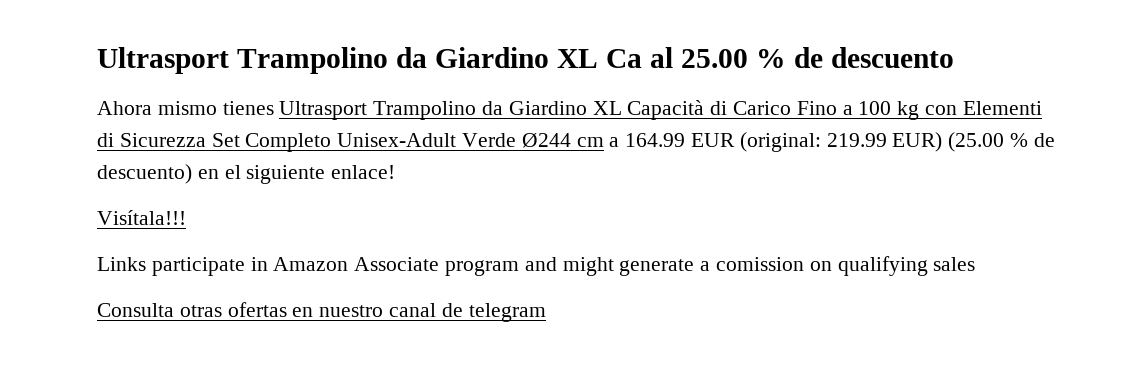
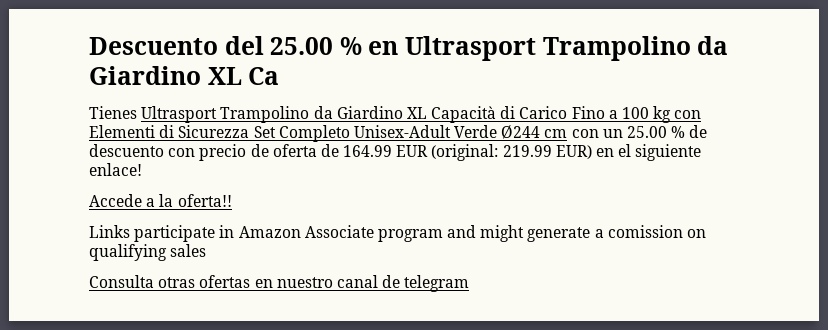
- Ultrasport Trampolino da Giardino XL Ca al 25.00 % de descuento
- Ahora mismo tienes Ultrasport Trampolino da Giardino XL Capacità di Carico Fino a 100 kg con Elementi di Sicurezza Set Completo Unisex-Adult Verde Ø244 cm a 164.99 EUR (original: 219.99 EUR) (25.00 % de descuento) en el siguiente enlace!
+ Descuento del 25.00 % en Ultrasport Trampolino da Giardino XL Ca
+ Tienes Ultrasport Trampolino da Giardino XL Capacità di Carico Fino a 100 kg con Elementi di Sicurezza Set Completo Unisex-Adult Verde Ø244 cm con un 25.00 % de descuento con precio de oferta de 164.99 EUR (original: 219.99 EUR) en el siguiente enlace!
- Visítala!!!
+ Accede a la oferta!!

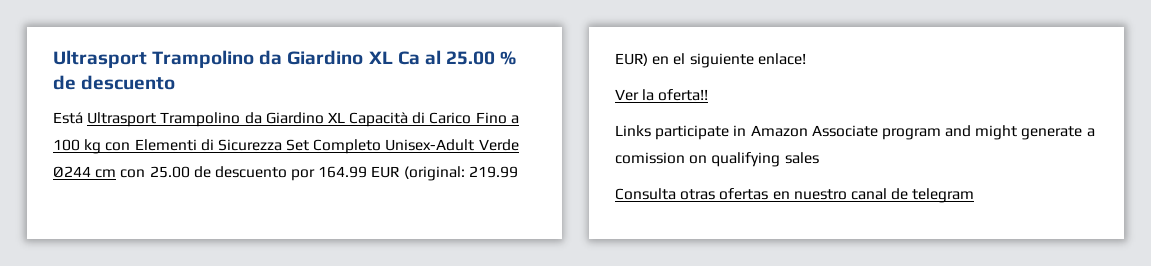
- Descuento del 25.00 % en Ultrasport Trampolino da Giardino XL Ca
- Tienes Ultrasport Trampolino da Giardino XL Capacità di Carico Fino a 100 kg con Elementi di Sicurezza Set Completo Unisex-Adult Verde Ø244 cm con un 25.00 % de descuento con precio de oferta de 164.99 EUR (original: 219.99 EUR) en el siguiente enlace!
+ Ultrasport Trampolino da Giardino XL Ca al 25.00 % de descuento
+ Está Ultrasport Trampolino da Giardino XL Capacità di Carico Fino a 100 kg con Elementi di Sicurezza Set Completo Unisex-Adult Verde Ø244 cm con 25.00 de descuento por 164.99 EUR (original: 219.99 EUR) en el siguiente enlace!
- Accede a la oferta!!
+ Ver la oferta!!

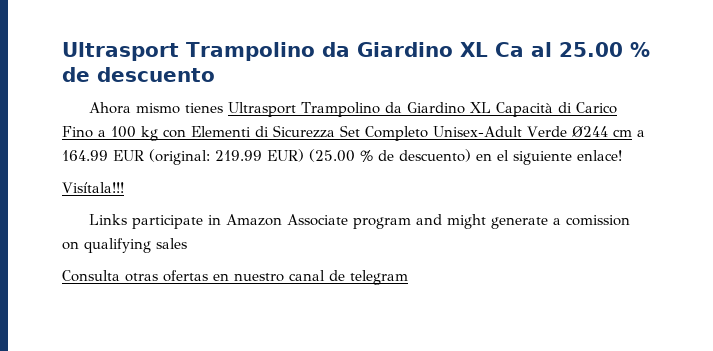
- Está Ultrasport Trampolino da Giardino XL Capacità di Carico Fino a 100 kg con Elementi di Sicurezza Set Completo Unisex-Adult Verde Ø244 cm con 25.00 de descuento por 164.99 EUR (original: 219.99 EUR) en el siguiente enlace!
+ Ahora mismo tienes Ultrasport Trampolino da Giardino XL Capacità di Carico Fino a 100 kg con Elementi di Sicurezza Set Completo Unisex-Adult Verde Ø244 cm a 164.99 EUR (original: 219.99 EUR) (25.00 % de descuento) en el siguiente enlace!
- Ver la oferta!!
+ Visítala!!!

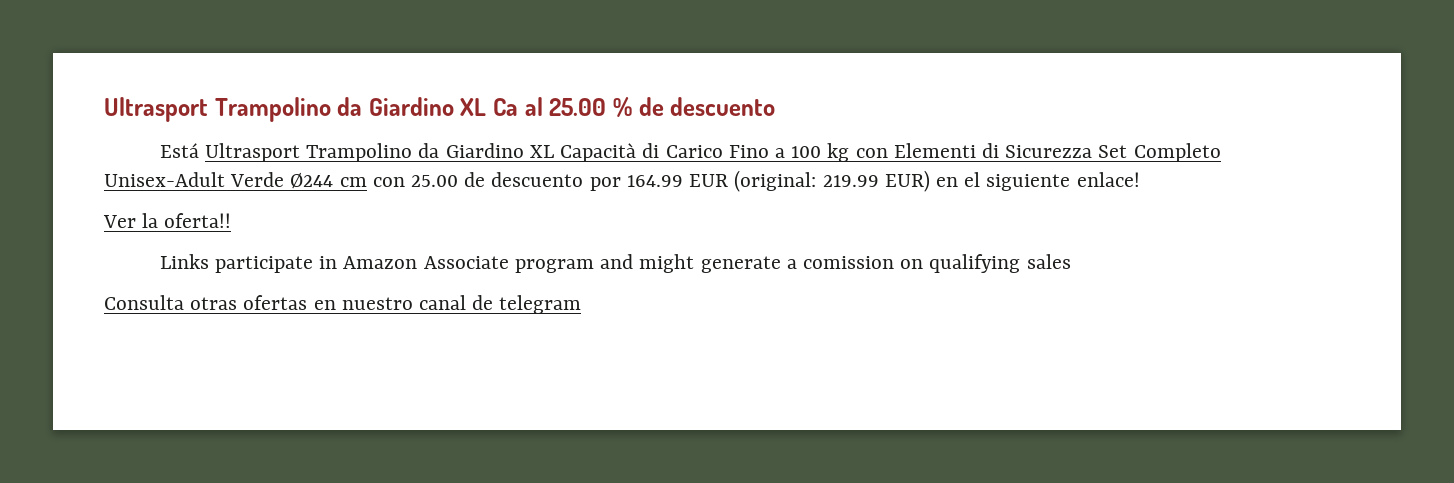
- Ahora mismo tienes Ultrasport Trampolino da Giardino XL Capacità di Carico Fino a 100 kg con Elementi di Sicurezza Set Completo Unisex-Adult Verde Ø244 cm a 164.99 EUR (original: 219.99 EUR) (25.00 % de descuento) en el siguiente enlace!
+ Está Ultrasport Trampolino da Giardino XL Capacità di Carico Fino a 100 kg con Elementi di Sicurezza Set Completo Unisex-Adult Verde Ø244 cm con 25.00 de descuento por 164.99 EUR (original: 219.99 EUR) en el siguiente enlace!
- Visítala!!!
+ Ver la oferta!!

